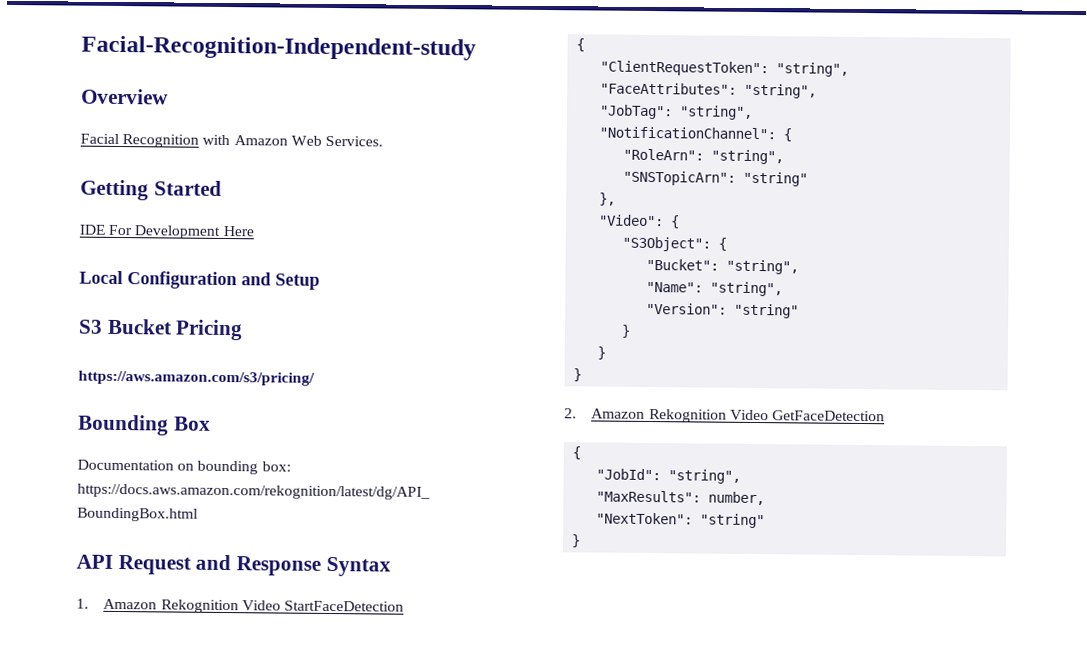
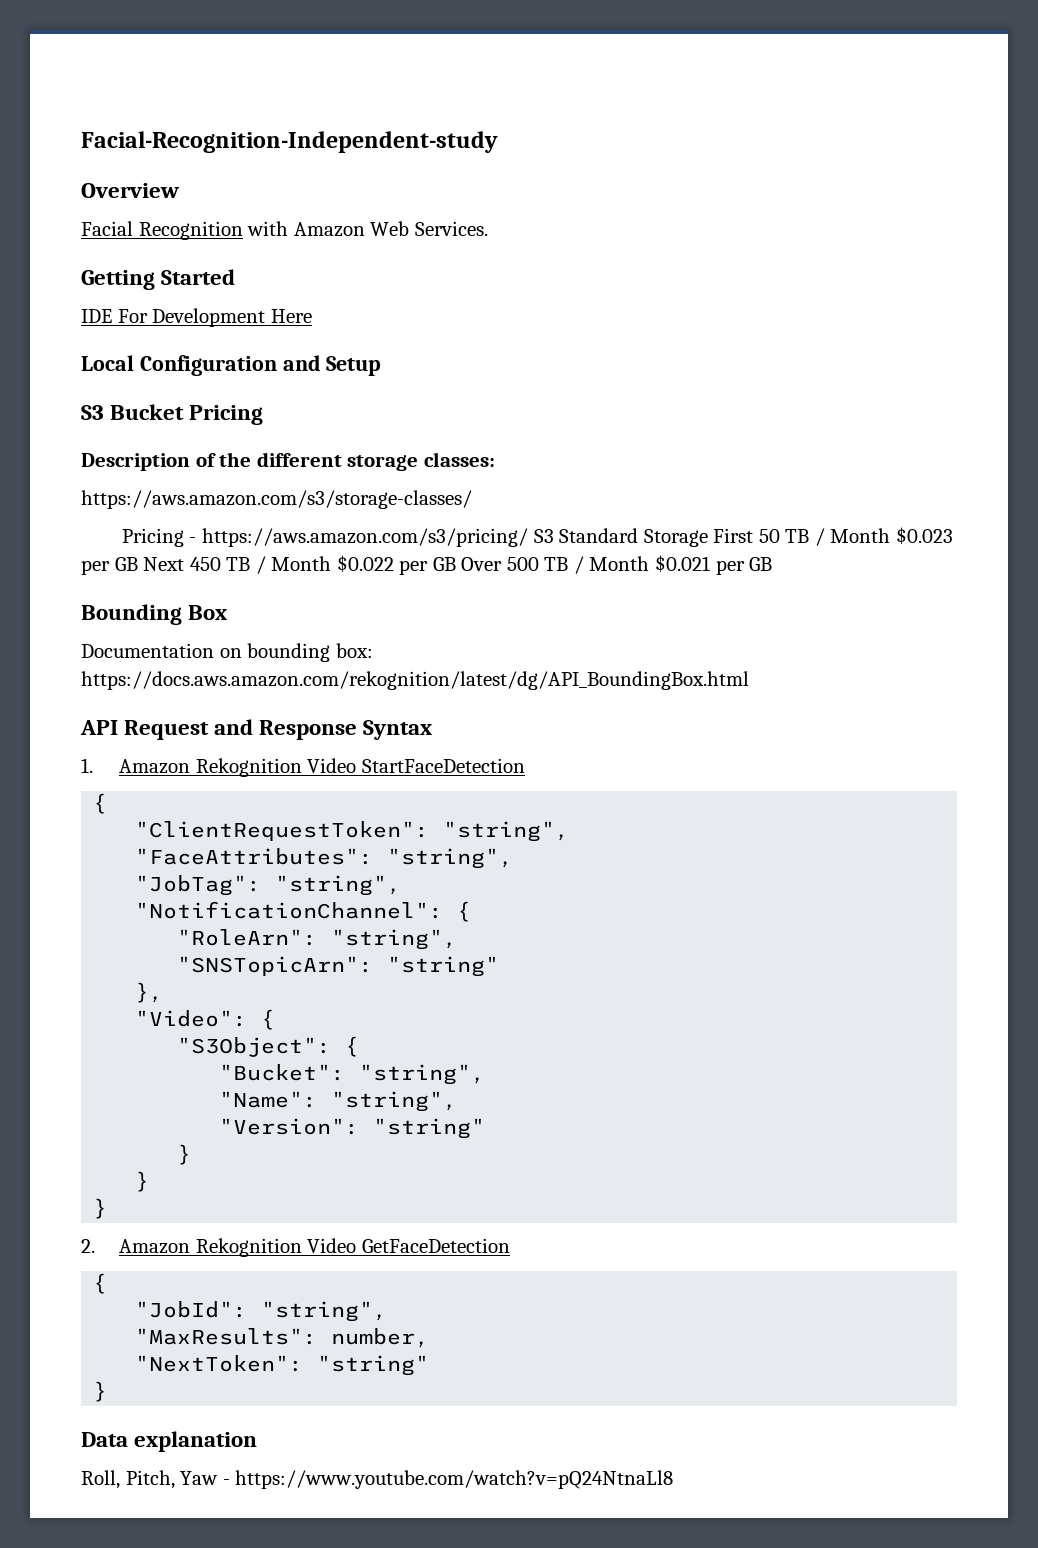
- https://aws.amazon.com/s3/pricing/
+ Description of the different storage classes:
+ https://aws.amazon.com/s3/storage-classes/
+ Pricing - https://aws.amazon.com/s3/pricing/ S3 Standard Storage First 50 TB / Month $0.023 per GB Next 450 TB / Month $0.022 per GB Over 500 TB / Month $0.021 per GB
+ Data explanation
+ Roll, Pitch, Yaw - https://www.youtube.com/watch?v=pQ24NtnaLl8

